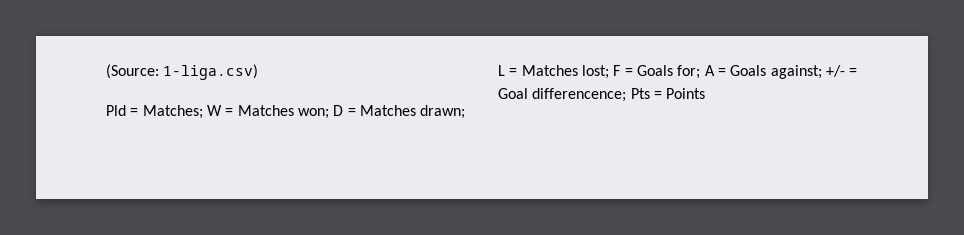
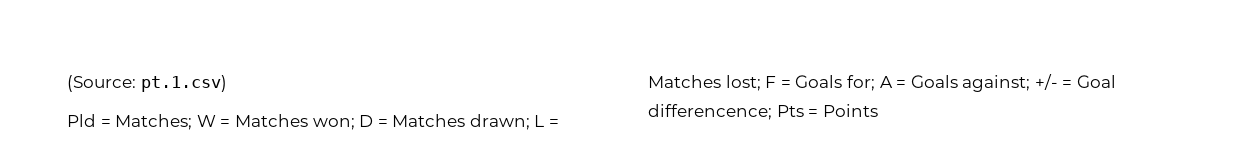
- (Source: 1-liga.csv)
+ (Source: pt.1.csv)

